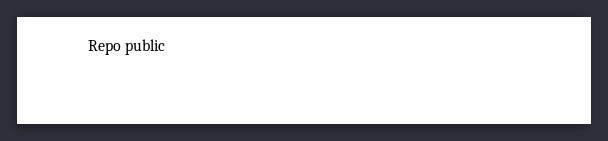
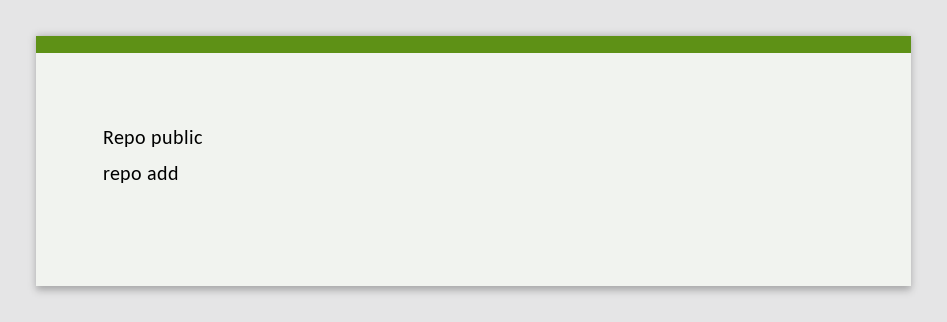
+ repo add

